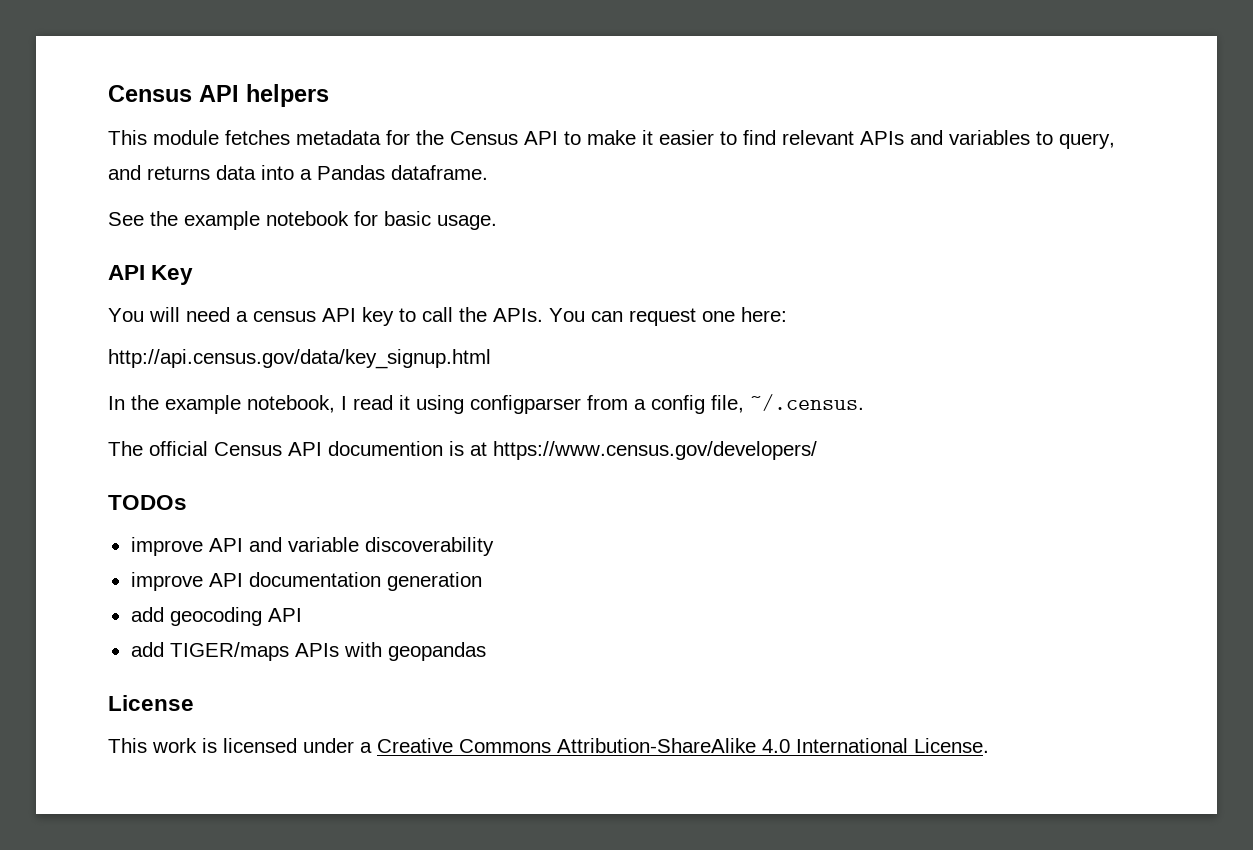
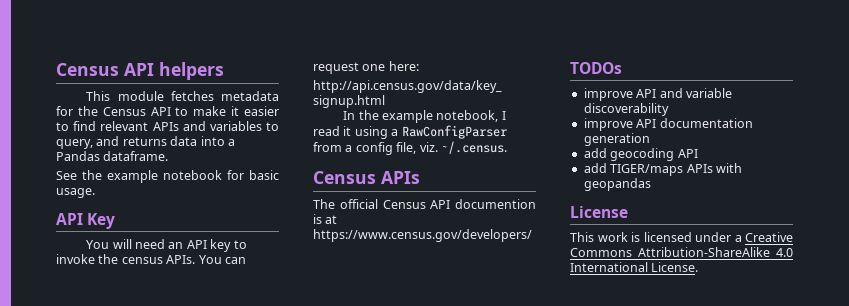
- You will need a census API key to call the APIs.
+ You will need an API key to invoke the census APIs.
- In the example notebook, I read it using configparser from a config file, ~/.census.
+ In the example notebook, I read it using a RawConfigParser from a config file, viz. ~/.census.
+ Census APIs

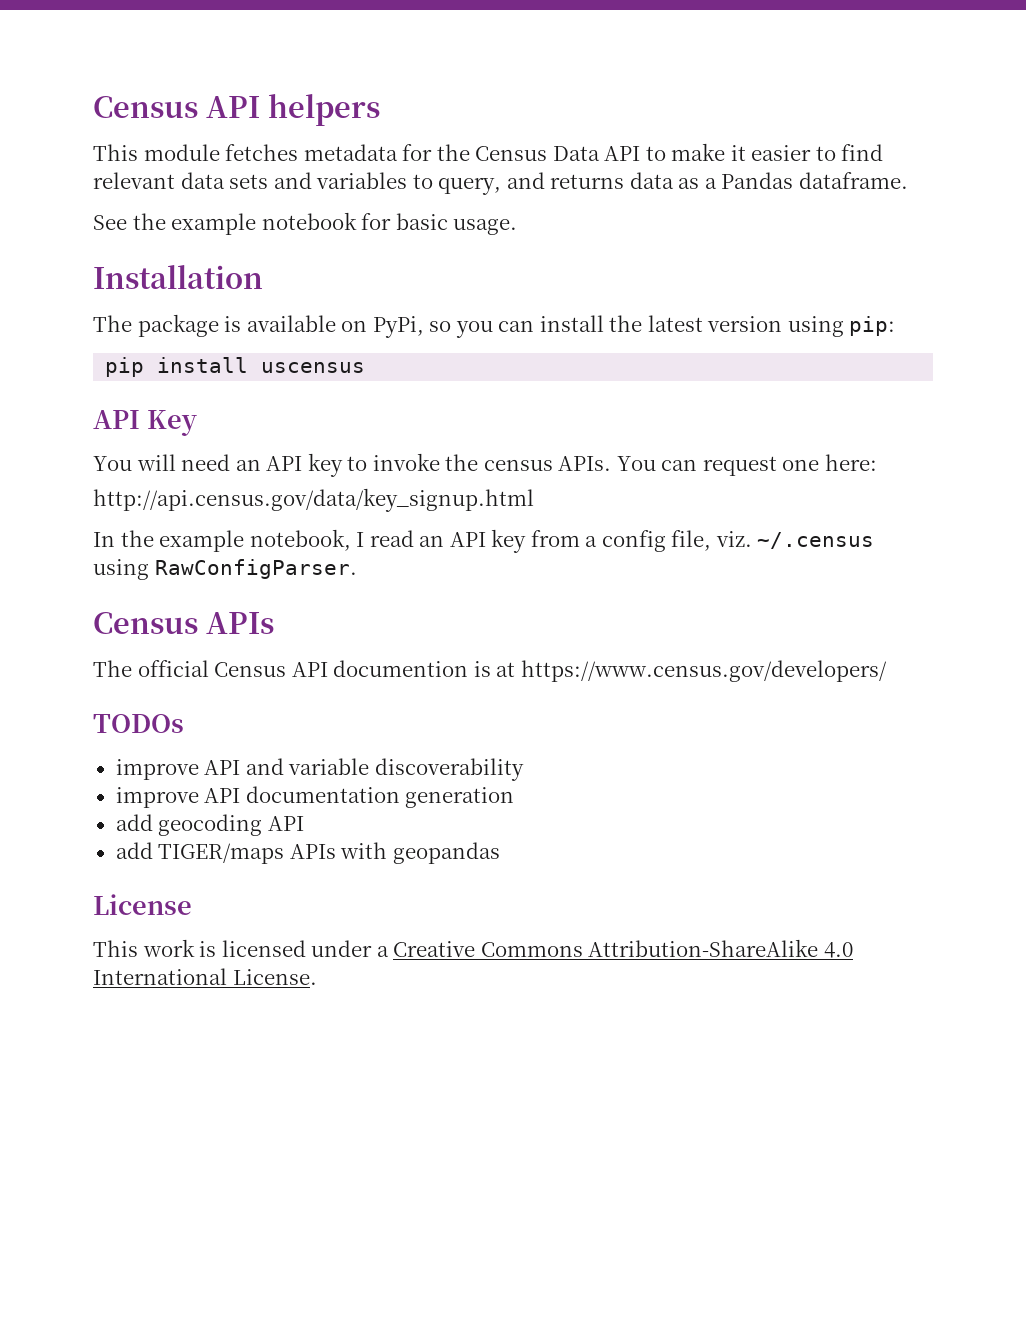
- This module fetches metadata for the Census API to make it easier to find relevant APIs and variables to query, and returns data into a Pandas dataframe.
+ This module fetches metadata for the Census Data API to make it easier to find relevant data sets and variables to query, and returns data as a Pandas dataframe.
+ Installation
+ The package is available on PyPi, so you can install the latest version using pip:
+ pip install uscensus
- In the example notebook, I read it using a RawConfigParser from a config file, viz. ~/.census.
+ In the example notebook, I read an API key from a config file, viz. ~/.census using RawConfigParser.

